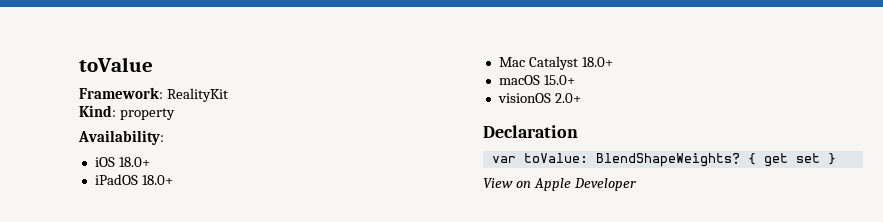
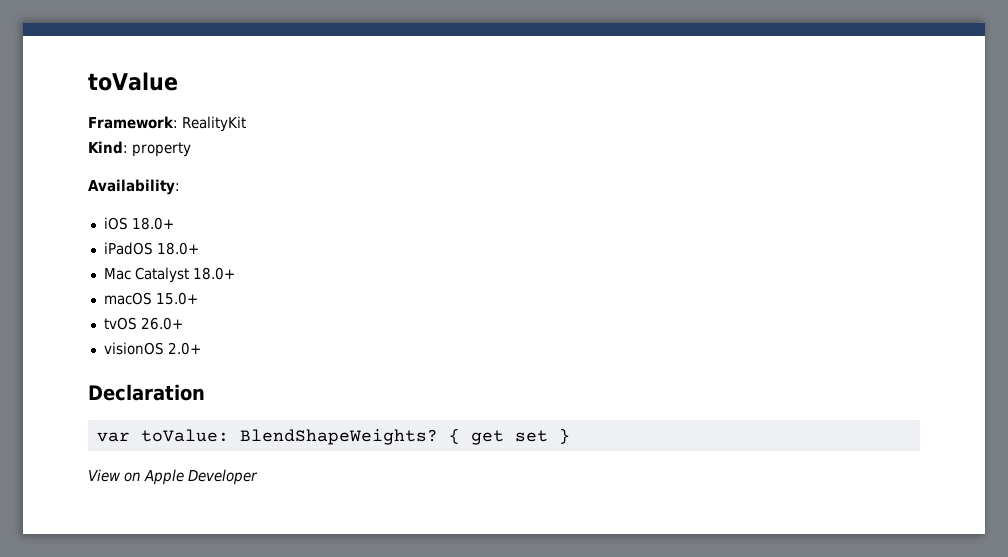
+ tvOS 26.0+

